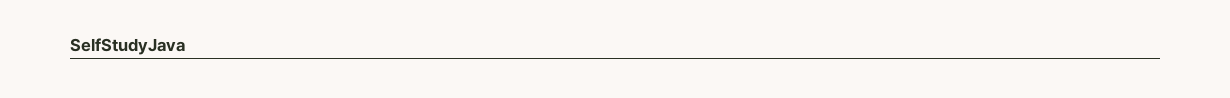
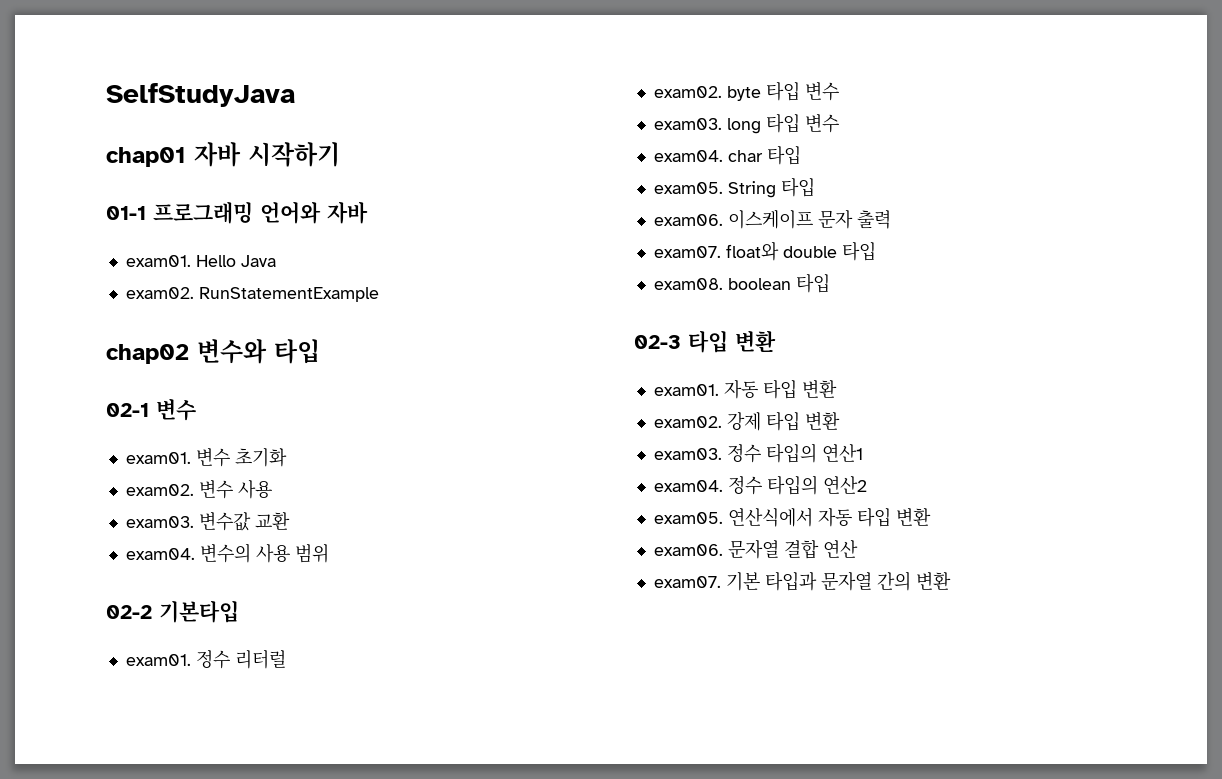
+ chap01 자바 시작하기
+ 01-1 프로그래밍 언어와 자바
+ exam01. Hello Java
+ exam02. RunStatementExample
+ chap02 변수와 타입
+ 02-1 변수
+ exam01. 변수 초기화
+ exam02. 변수 사용
+ exam03. 변수값 교환
+ exam04. 변수의 사용 범위
+ 02-2 기본타입
+ exam01. 정수 리터럴
+ exam02. byte 타입 변수
+ exam03. long 타입 변수
+ exam04. char 타입
+ exam05. String 타입
+ exam06. 이스케이프 문자 출력
+ exam07. float와 double 타입
+ exam08. boolean 타입
+ 02-3 타입 변환
+ exam01. 자동 타입 변환
+ exam02. 강제 타입 변환
+ exam03. 정수 타입의 연산1
+ exam04. 정수 타입의 연산2
+ exam05. 연산식에서 자동 타입 변환
+ exam06. 문자열 결합 연산
+ exam07. 기본 타입과 문자열 간의 변환

